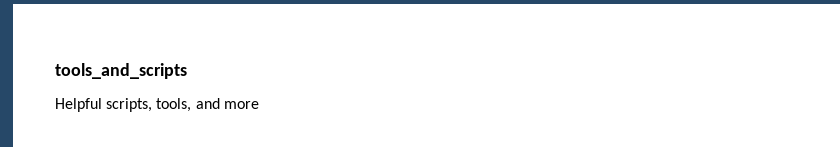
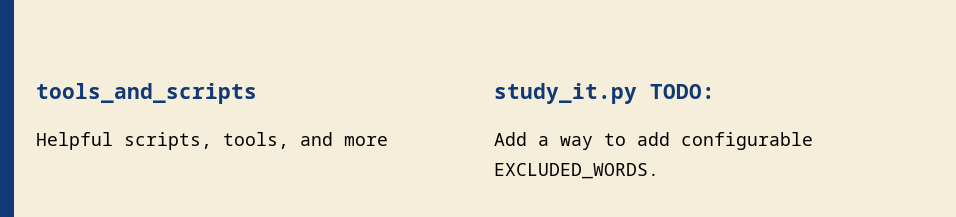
+ study_it.py TODO:
+ Add a way to add configurable EXCLUDED_WORDS.

